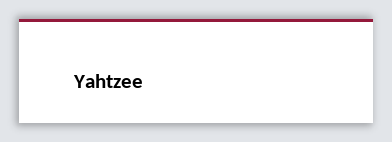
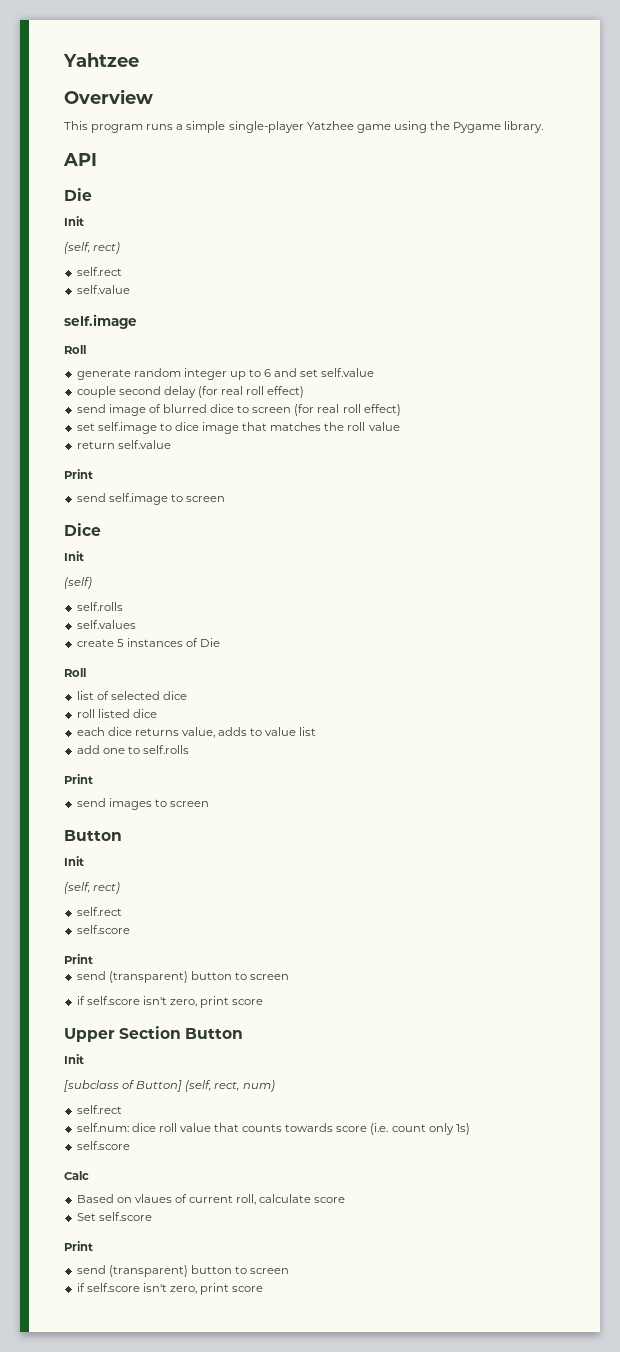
+ Overview
+ This program runs a simple single-player Yatzhee game using the Pygame library.
+ API
+ Die
+ Init
+ (self, rect)
+ self.rect
+ self.value
+ self.image
+ Roll
+ generate random integer up to 6 and set self.value
+ couple second delay (for real roll effect)
+ send image of blurred dice to screen (for real roll effect)
+ set self.image to dice image that matches the roll value
+ return self.value
+ Print
+ send self.image to screen
+ Dice
+ Init
+ (self)
+ self.rolls
+ self.values
+ create 5 instances of Die
+ Roll
+ list of selected dice
+ roll listed dice
+ each dice returns value, adds to value list
+ add one to self.rolls
+ Print
+ send images to screen
+ Button
+ Init
+ (self, rect)
+ self.rect
+ self.score
+ Print
+ send (transparent) button to screen
+ if self.score isn't zero, print score
+ Upper Section Button
+ Init
+ [subclass of Button] (self, rect, num)
+ self.rect
+ self.num: dice roll value that counts towards score (i.e. count only 1s)
+ self.score
+ Calc
+ Based on vlaues of current roll, calculate score
+ Set self.score
+ Print
+ send (transparent) button to screen
+ if self.score isn't zero, print score

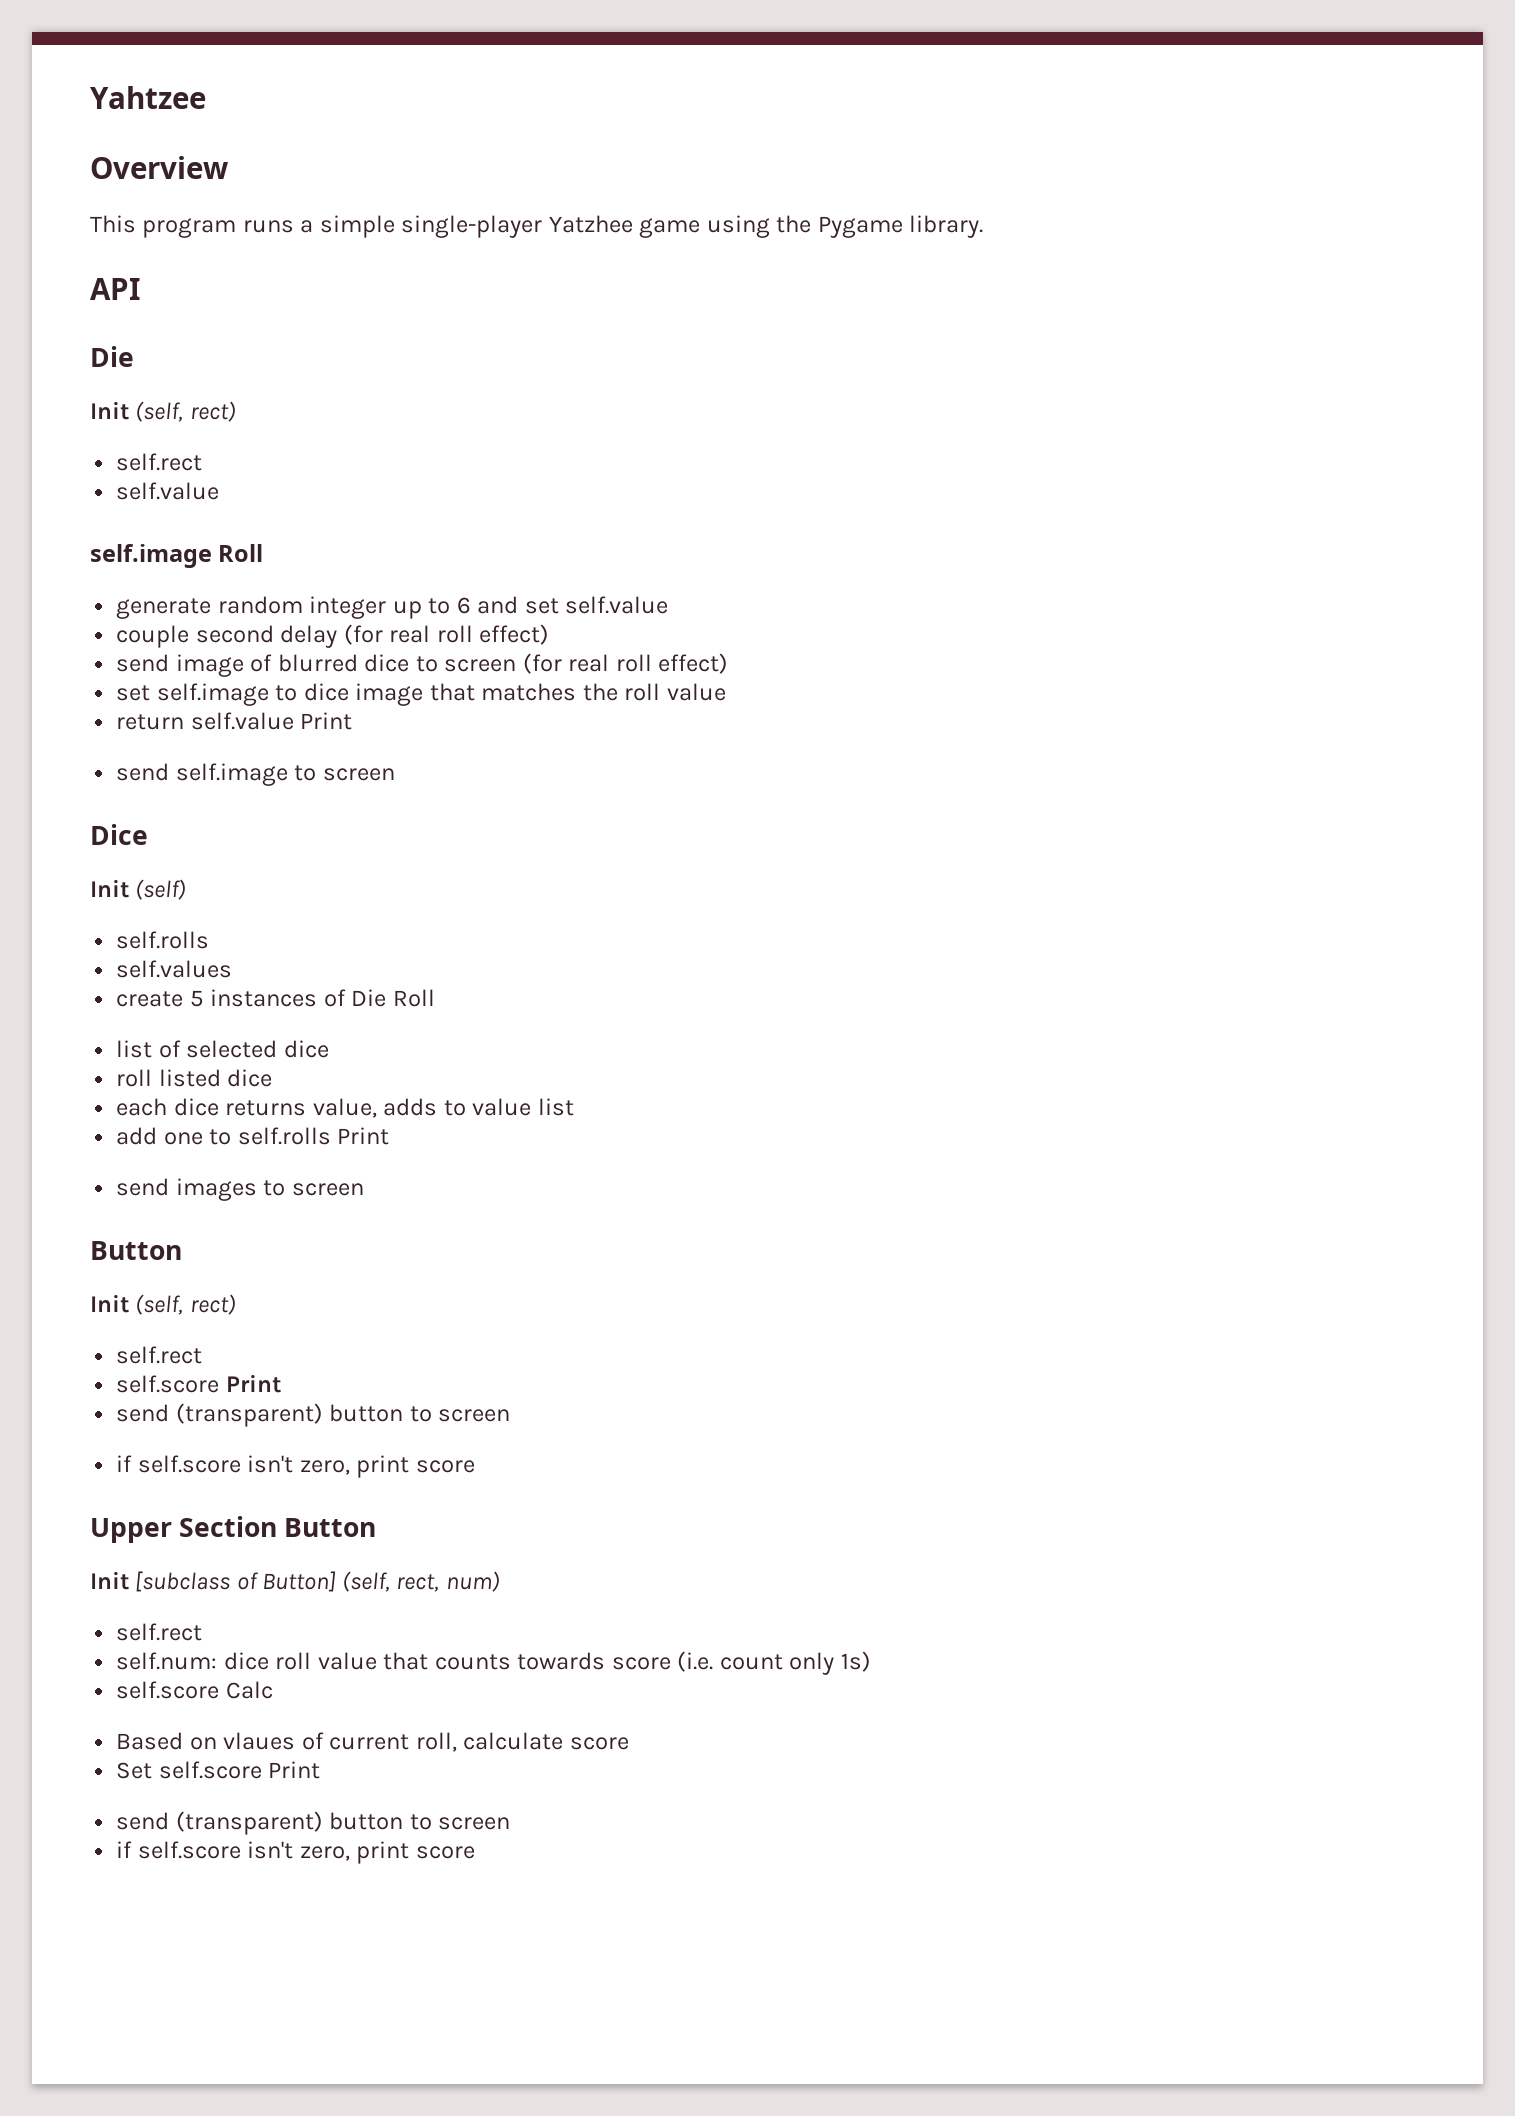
  API
  Die
- Init
- (self, rect)
+ Init (self, rect)
  self.rect
  self.value
- self.image
- Roll
+ self.image Roll
- return self.value
- Print
+ return self.value Print
  Dice
- Init
- (self)
+ Init (self)
- create 5 instances of Die
- Roll
+ create 5 instances of Die Roll
- add one to self.rolls
- Print
+ add one to self.rolls Print
  send images to screen
  Button
- Init
- (self, rect)
+ Init (self, rect)
  self.rect
- self.score
- Print
+ self.score Print
  Upper Section Button
- Init
- [subclass of Button] (self, rect, num)
+ Init [subclass of Button] (self, rect, num)
  self.num: dice roll value that counts towards score (i.e. count only 1s)
- self.score
- Calc
+ self.score Calc
- Set self.score
- Print
+ Set self.score Print

